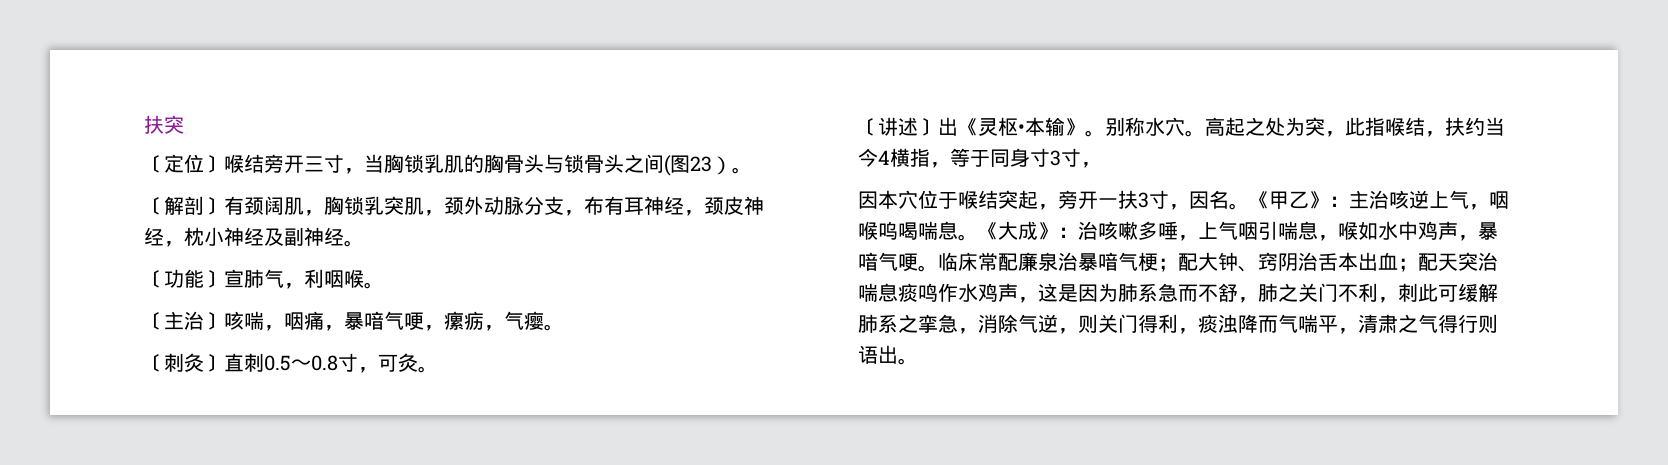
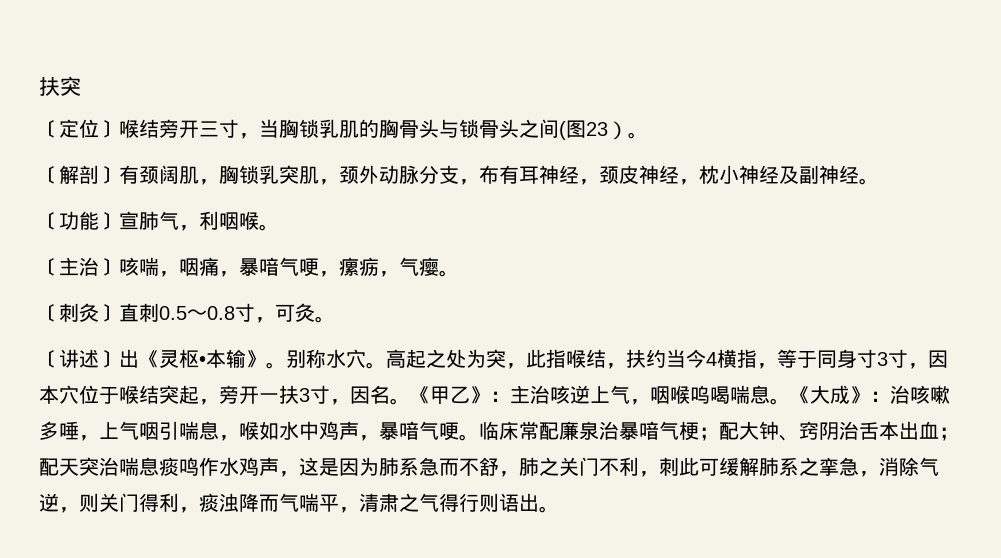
- 高起之处为突，此指喉结，扶约当今4横指，等于同身寸3寸，
- 因本穴位于喉结突起，旁开一扶3寸，因名。
+ 高起之处为突，此指喉结，扶约当今4横指，等于同身寸3寸，因本穴位于喉结突起，旁开一扶3寸，因名。

